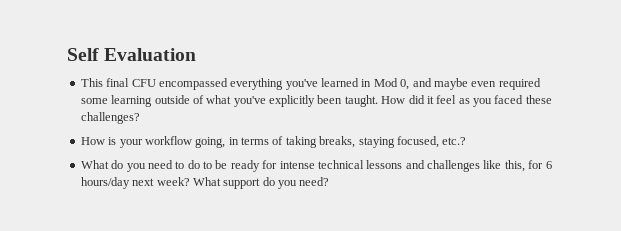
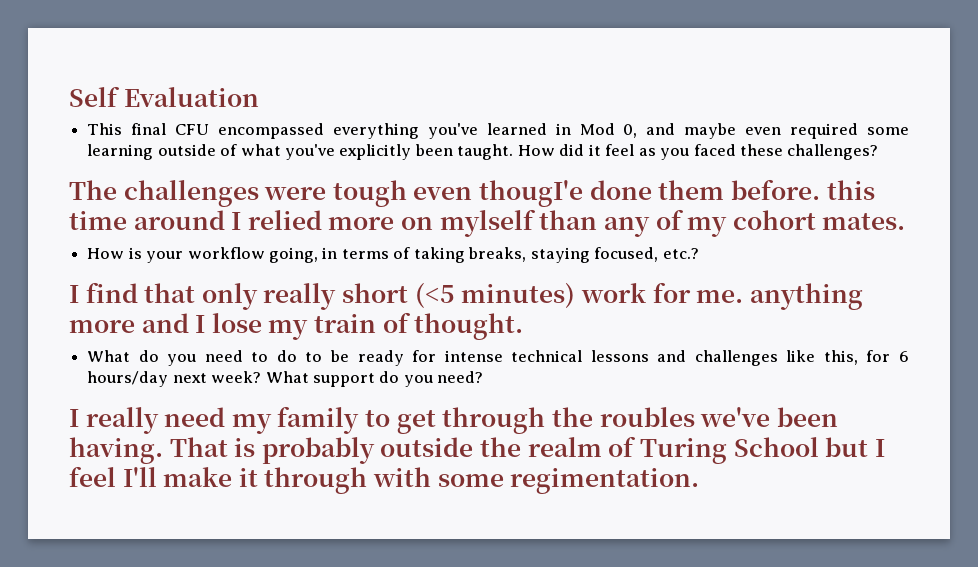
+ The challenges were tough even thougI'e done them before. this time around I relied more on mylself than any of my cohort mates.
+ I find that only really short (<5 minutes) work for me. anything more and I lose my train of thought.
+ I really need my family to get through the roubles we've been having. That is probably outside the realm of Turing School but I feel I'll make it through with some regimentation.

